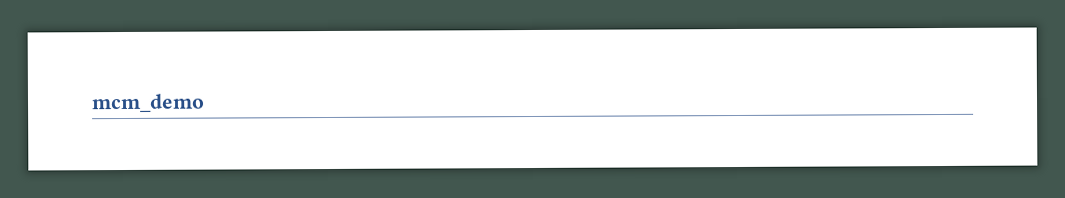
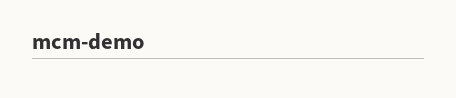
- mcm_demo
+ mcm-demo

